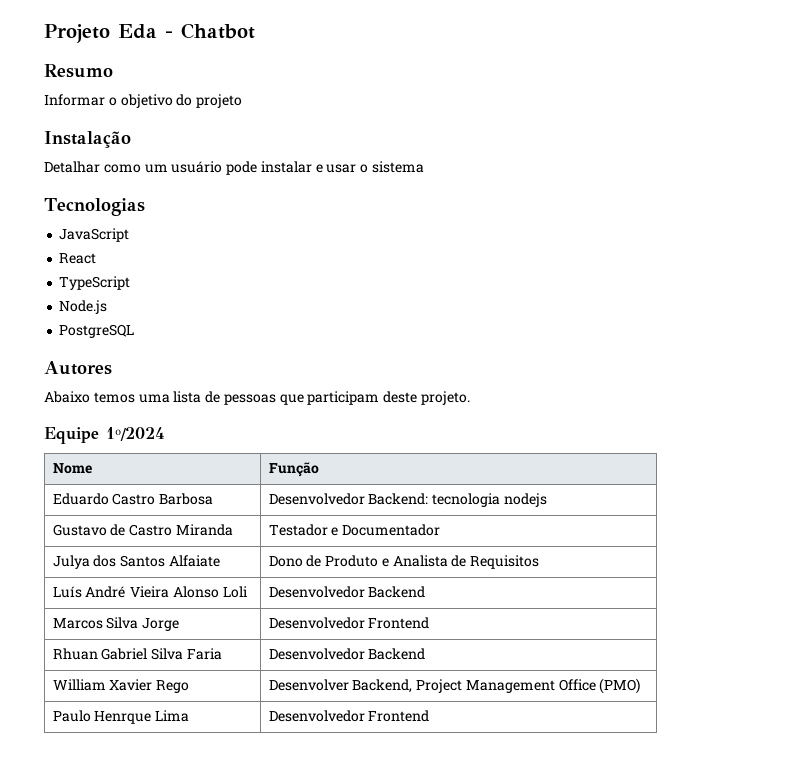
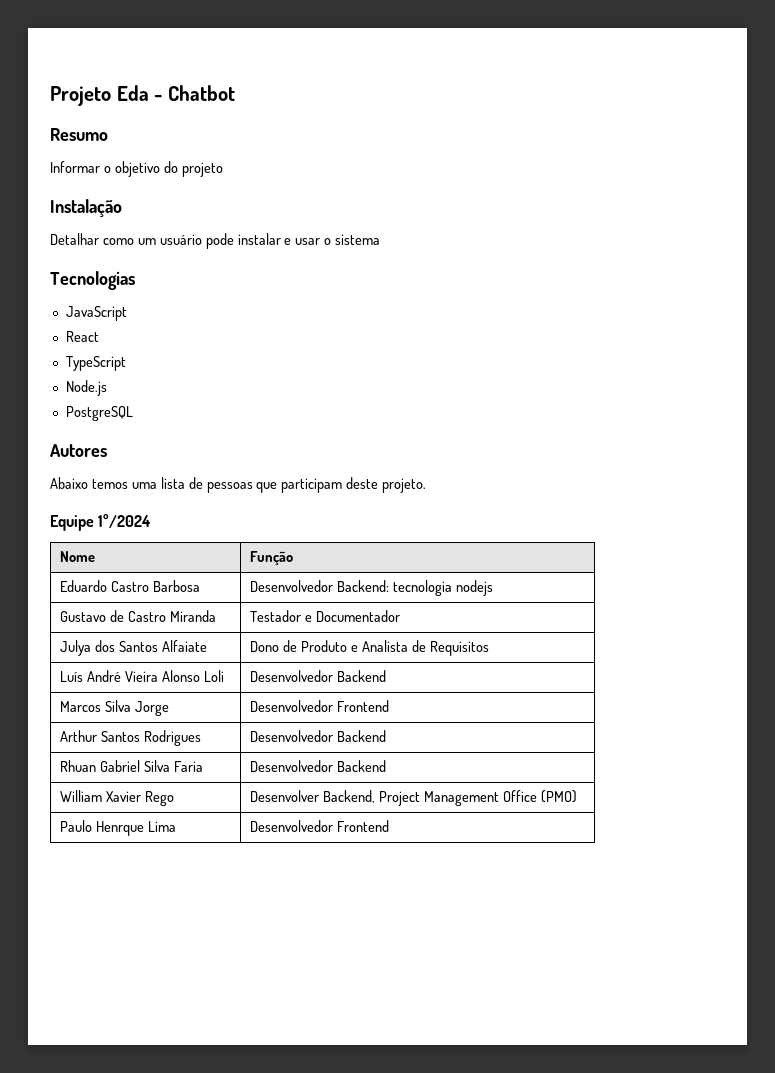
+ Arthur Santos Rodrigues | Desenvolvedor Backend

